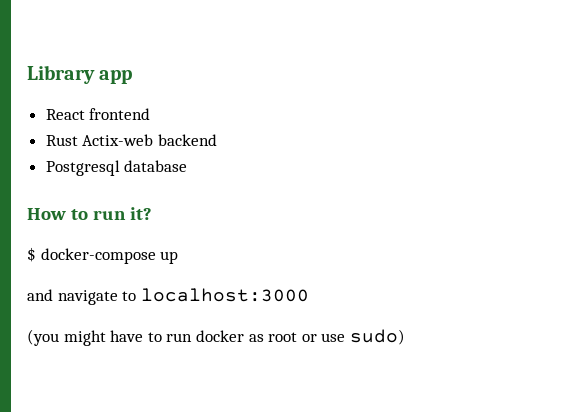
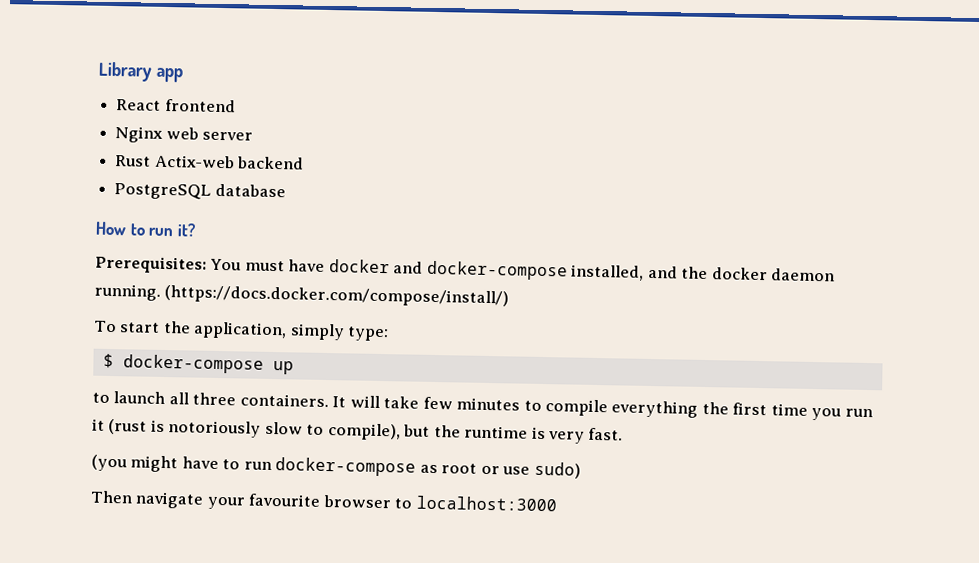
+ Nginx web server
- Postgresql database
+ PostgreSQL database
+ Prerequisites: You must have docker and docker-compose installed, and the docker daemon running. (https://docs.docker.com/compose/install/)
+ To start the application, simply type:
  $ docker-compose up
- and navigate to localhost:3000
+ to launch all three containers. It will take few minutes to compile everything the first time you run it (rust is notoriously slow to compile), but the runtime is very fast.
- (you might have to run docker as root or use sudo)
+ (you might have to run docker-compose as root or use sudo)
+ Then navigate your favourite browser to localhost:3000

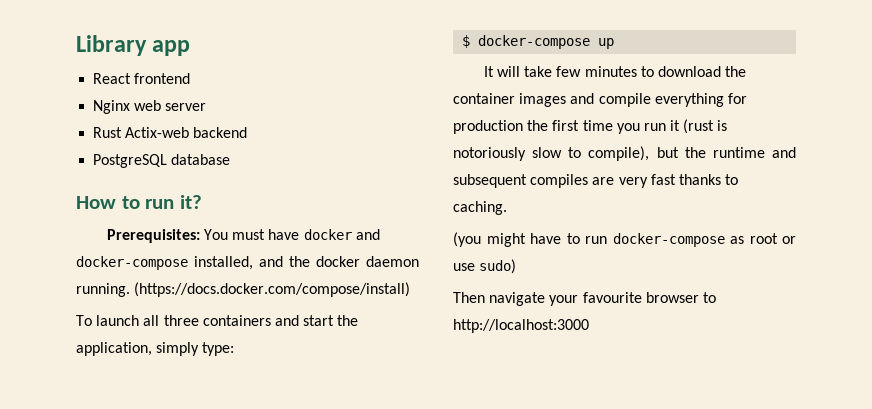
- (https://docs.docker.com/compose/install/)
+ (https://docs.docker.com/compose/install)
- To start the application, simply type:
+ To launch all three containers and start the application, simply type:
- to launch all three containers. It will take few minutes to compile everything the first time you run it (rust is notoriously slow to compile), but the runtime is very fast.
+ It will take few minutes to download the container images and compile everything for production the first time you run it (rust is notoriously slow to compile), but the runtime and subsequent compiles are very fast thanks to caching.
- Then navigate your favourite browser to localhost:3000
+ Then navigate your favourite browser to http://localhost:3000

